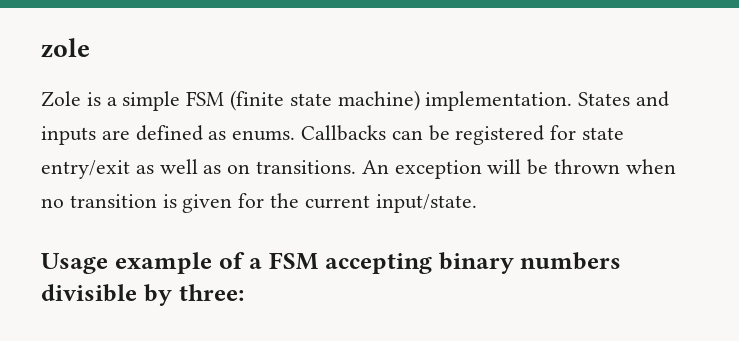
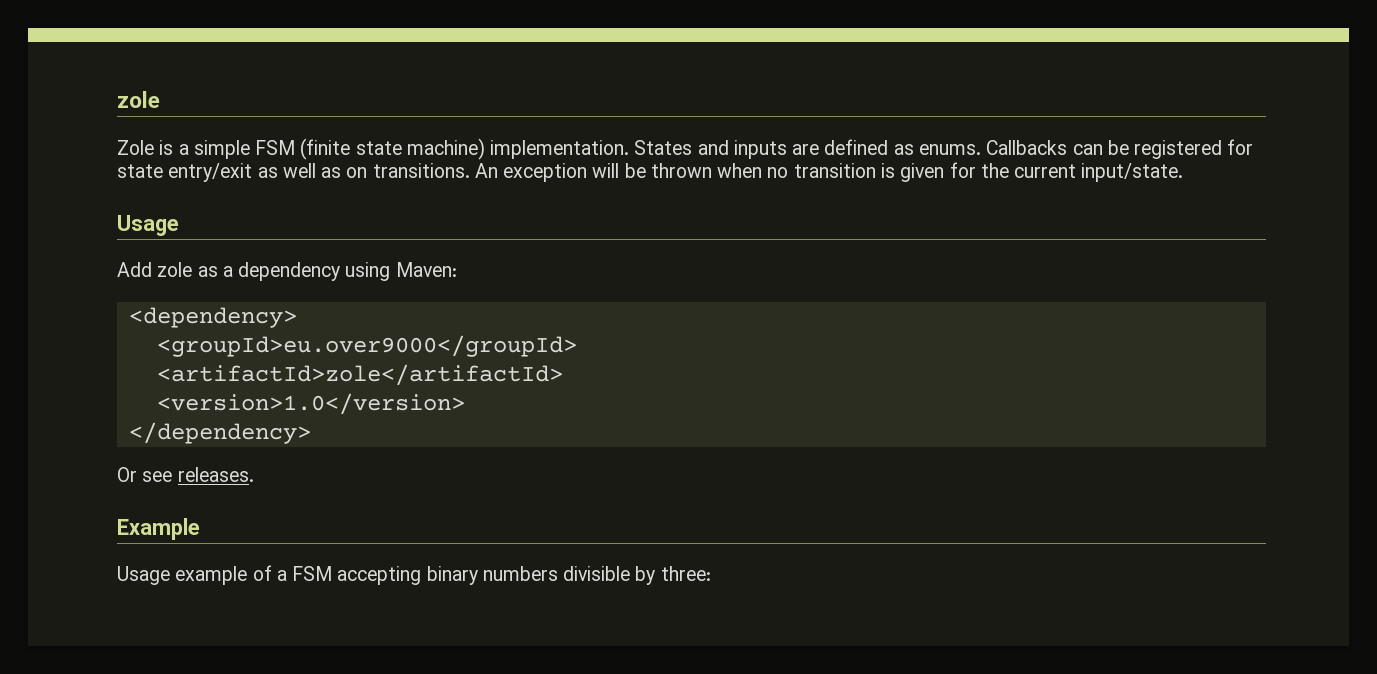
  An exception will be thrown when no transition is given for the current input/state.
+ Usage
+ Add zole as a dependency using Maven:
+ <dependency>
+ <groupId>eu.over9000</groupId>
+ <artifactId>zole</artifactId>
+ <version>1.0</version>
+ </dependency>
+ Or see releases.
+ Example

